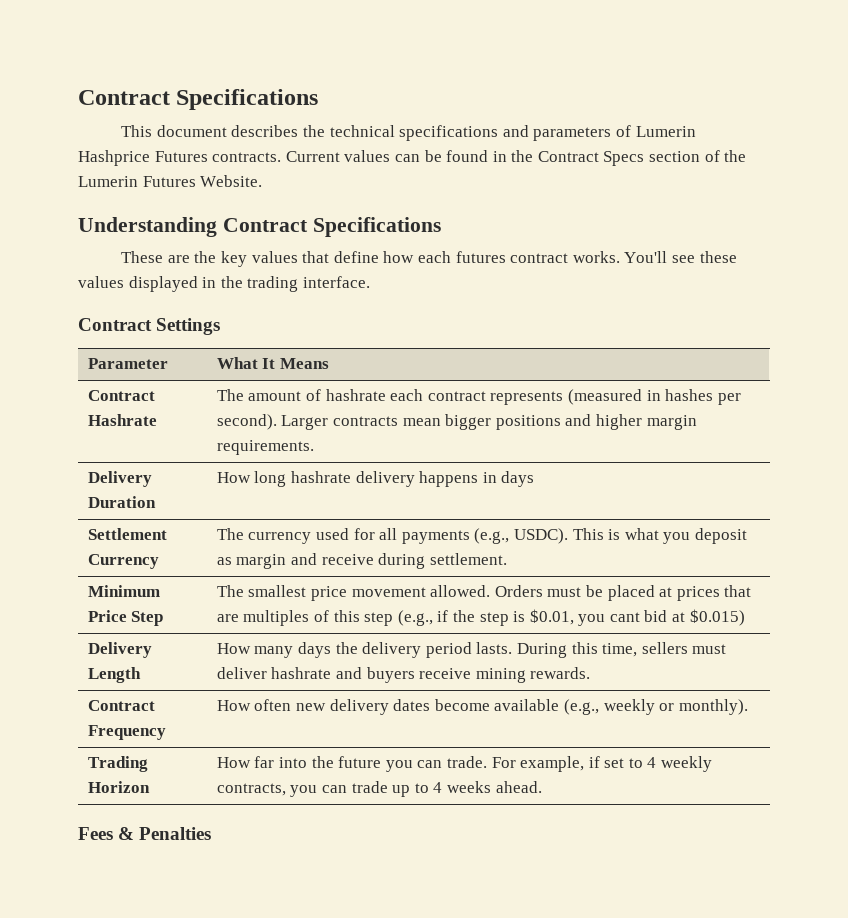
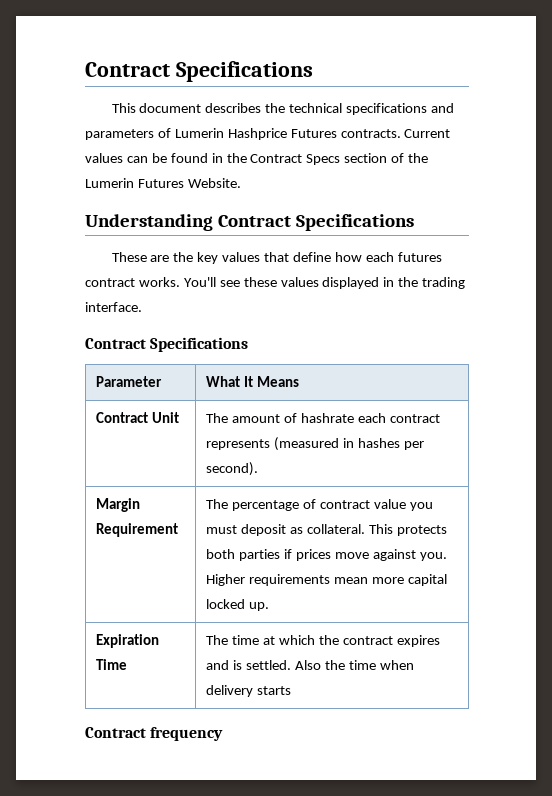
  You'll see these values displayed in the trading interface.
- Contract Settings
+ Contract Specifications
- Contract Hashrate | The amount of hashrate each contract represents (measured in hashes per second). Larger contracts mean bigger positions and higher margin requirements.
- Delivery Duration | How long hashrate delivery happens in days
- Settlement Currency | The currency used for all payments (e.g., USDC). This is what you deposit as margin and receive during settlement.
- Minimum Price Step | The smallest price movement allowed. Orders must be placed at prices that are multiples of this step (e.g., if the step is $0.01, you cant bid at $0.015)
- Delivery Length | How many days the delivery period lasts. During this time, sellers must deliver hashrate and buyers receive mining rewards.
- Contract Frequency | How often new delivery dates become available (e.g., weekly or monthly).
- Trading Horizon | How far into the future you can trade. For example, if set to 4 weekly contracts, you can trade up to 4 weeks ahead.
- Fees & Penalties
+ Contract Unit | The amount of hashrate each contract represents (measured in hashes per second).
+ Margin Requirement | The percentage of contract value you must deposit as collateral. This protects both parties if prices move against you. Higher requirements mean more capital locked up.
+ Expiration Time | The time at which the contract expires and is settled. Also the time when delivery starts
+ Contract frequency

